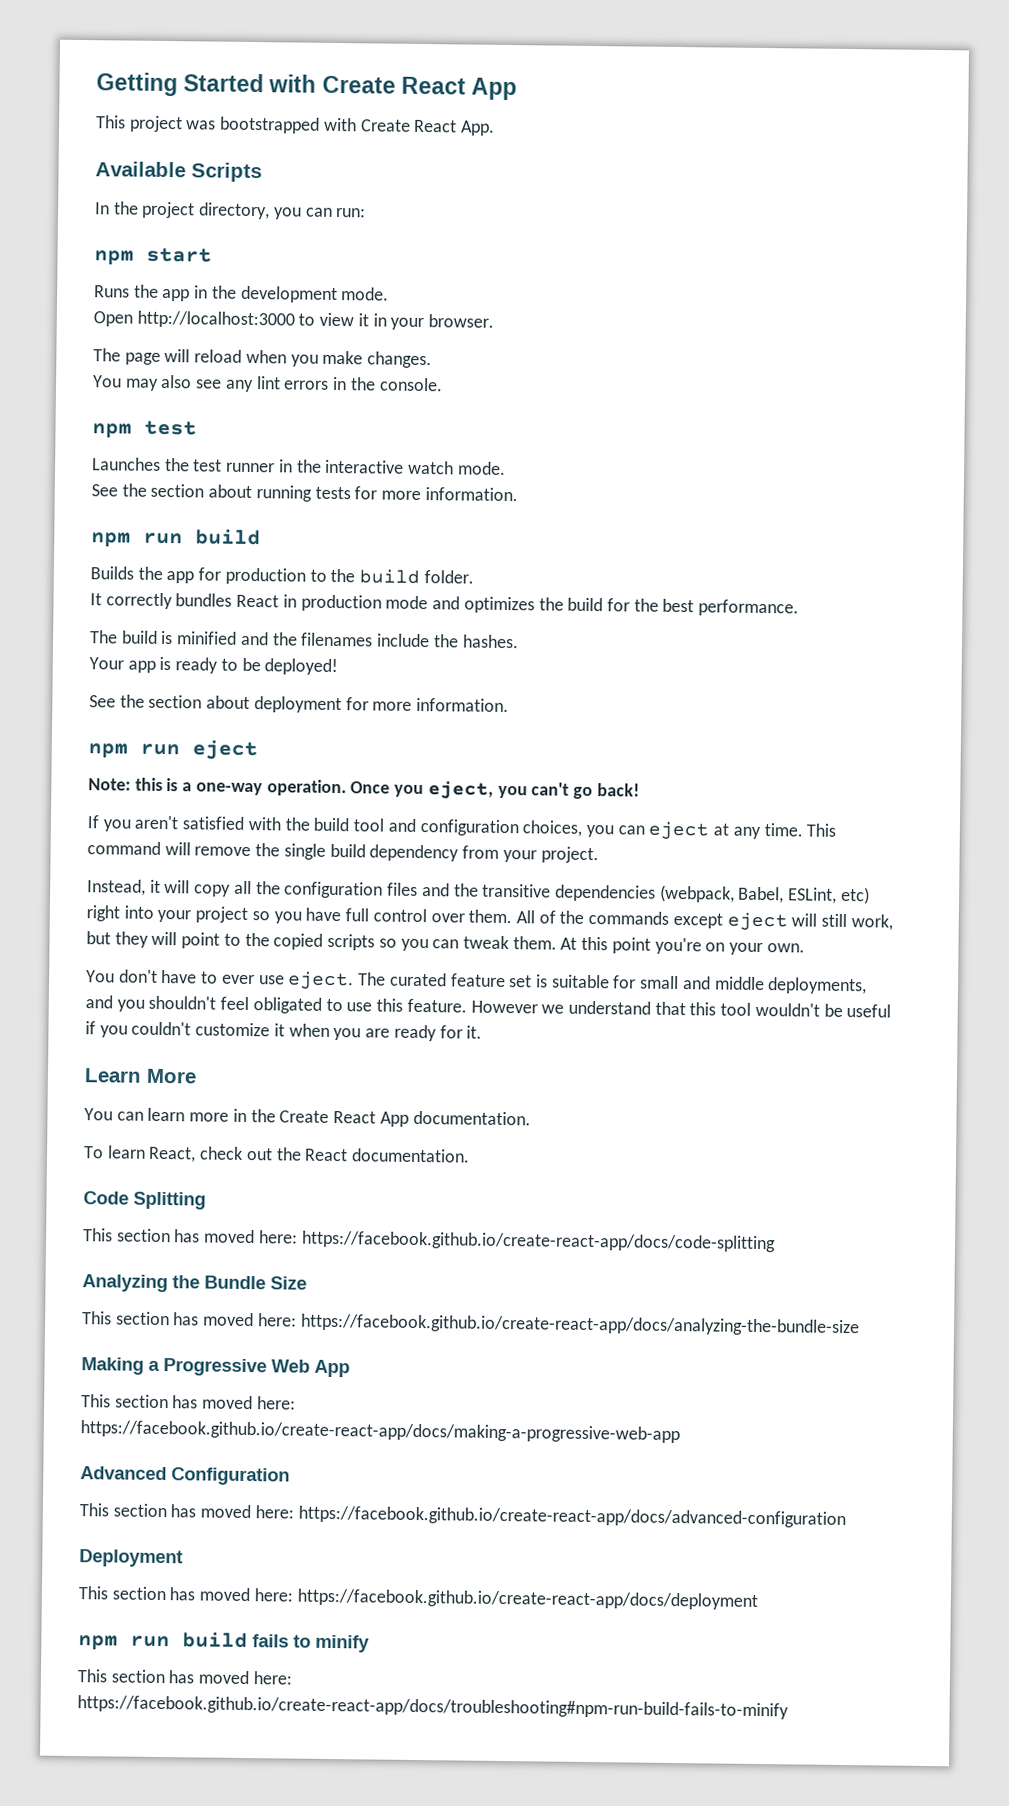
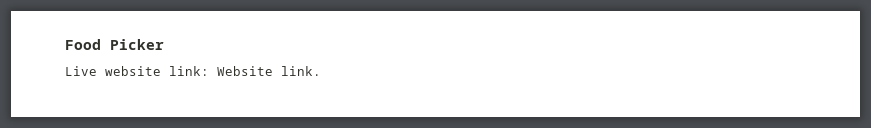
- Getting Started with Create React App
- This project was bootstrapped with Create React App.
- Available Scripts
- In the project directory, you can run:
- npm start
- Runs the app in the development mode.
- Open http://localhost:3000 to view it in your browser.
- The page will reload when you make changes.
- You may also see any lint errors in the console.
- npm test
- Launches the test runner in the interactive watch mode.
- See the section about running tests for more information.
- npm run build
- Builds the app for production to the build folder.
- It correctly bundles React in production mode and optimizes the build for the best performance.
- The build is minified and the filenames include the hashes.
- Your app is ready to be deployed!
- See the section about deployment for more information.
- npm run eject
- Note: this is a one-way operation. Once you eject, you can't go back!
- If you aren't satisfied with the build tool and configuration choices, you can eject at any time. This command will remove the single build dependency from your project.
- Instead, it will copy all the configuration files and the transitive dependencies (webpack, Babel, ESLint, etc) right into your project so you have full control over them. All of the commands except eject will still work, but they will point to the copied scripts so you can tweak them. At this point you're on your own.
- You don't have to ever use eject. The curated feature set is suitable for small and middle deployments, and you shouldn't feel obligated to use this feature. However we understand that this tool wouldn't be useful if you couldn't customize it when you are ready for it.
- Learn More
- You can learn more in the Create React App documentation.
- To learn React, check out the React documentation.
- Code Splitting
- This section has moved here: https://facebook.github.io/create-react-app/docs/code-splitting
- Analyzing the Bundle Size
- This section has moved here: https://facebook.github.io/create-react-app/docs/analyzing-the-bundle-size
- Making a Progressive Web App
- This section has moved here: https://facebook.github.io/create-react-app/docs/making-a-progressive-web-app
- Advanced Configuration
- This section has moved here: https://facebook.github.io/create-react-app/docs/advanced-configuration
- Deployment
- This section has moved here: https://facebook.github.io/create-react-app/docs/deployment
- npm run build fails to minify
- This section has moved here: https://facebook.github.io/create-react-app/docs/troubleshooting#npm-run-build-fails-to-minify
+ Food Picker
+ Live website link: Website link.

